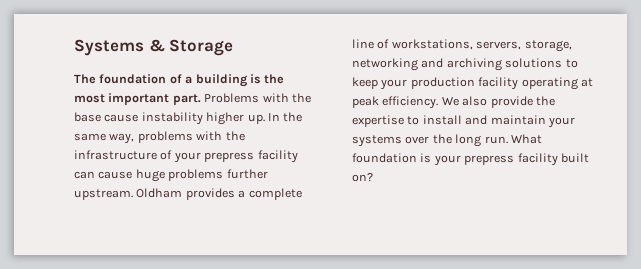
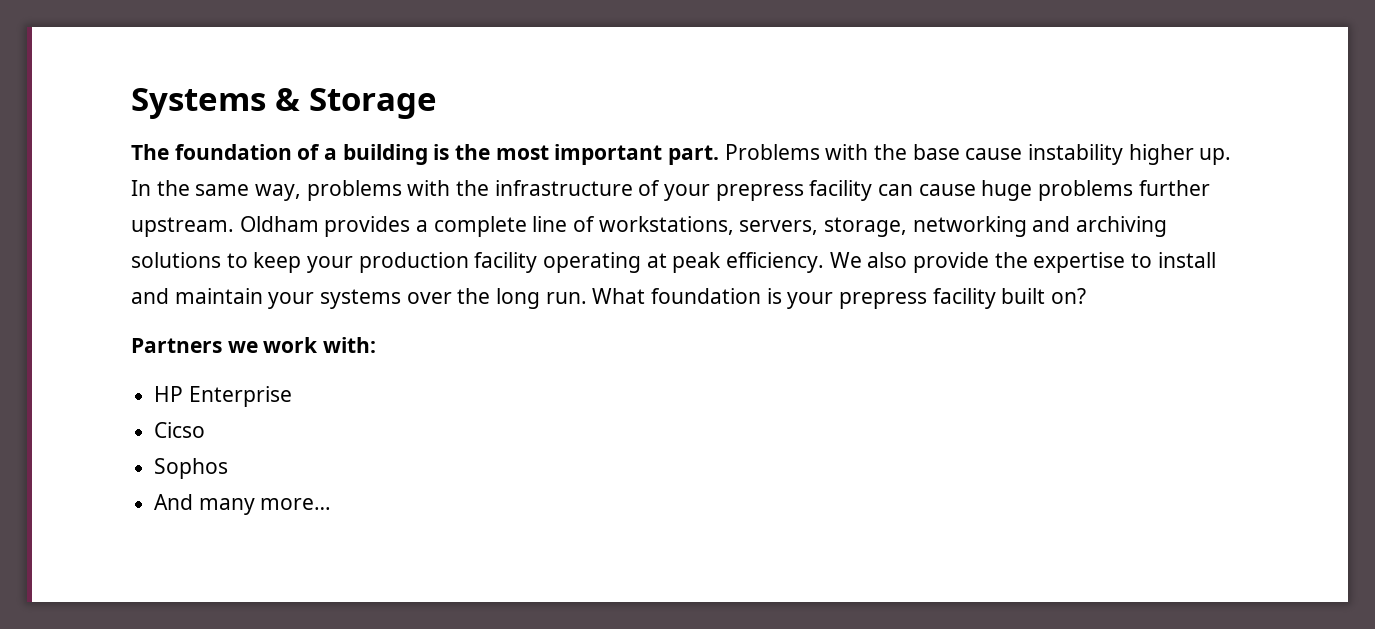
+ Partners we work with:
+ HP Enterprise
+ Cicso
+ Sophos
+ And many more…

